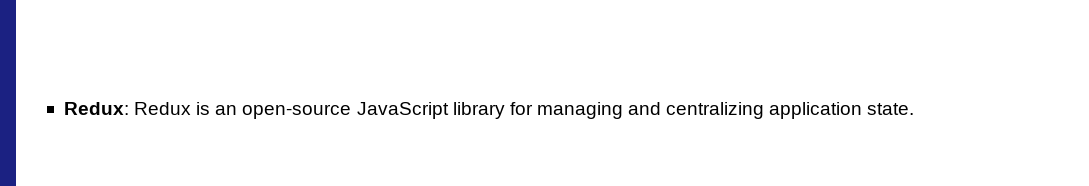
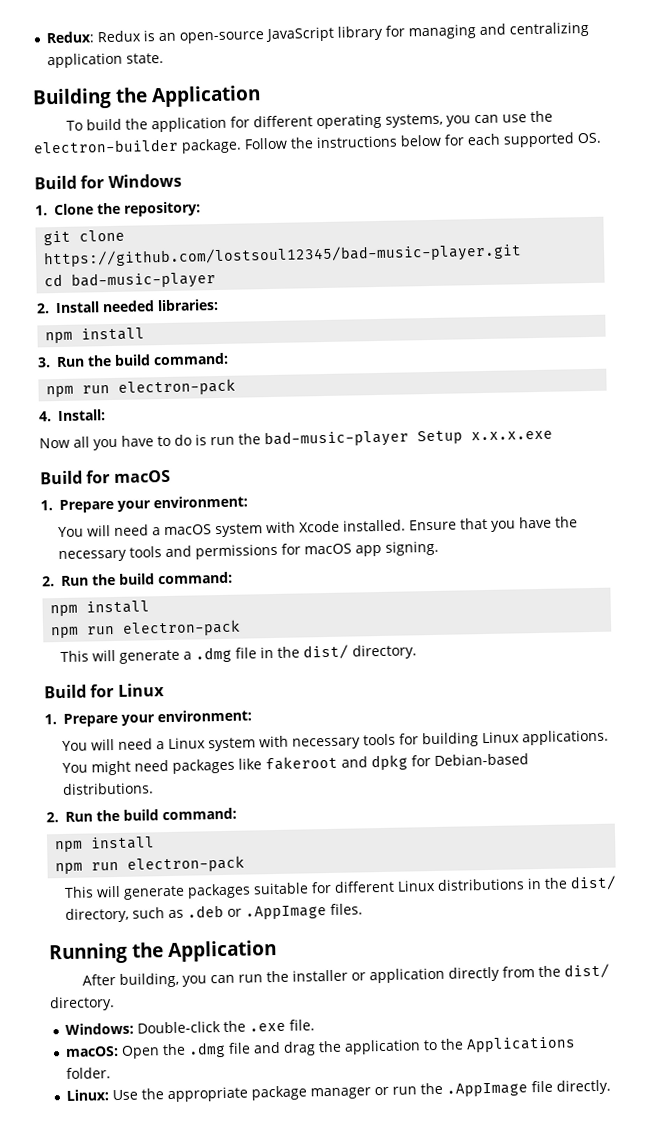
+ Building the Application
+ To build the application for different operating systems, you can use the electron-builder package. Follow the instructions below for each supported OS.
+ Build for Windows
+ 1. Clone the repository:
+ git clone https://github.com/lostsoul12345/bad-music-player.git
+ cd bad-music-player
+ 2. Install needed libraries:
+ npm install
+ 3. Run the build command:
+ npm run electron-pack
+ 4. Install:
+ Now all you have to do is run the bad-music-player Setup x.x.x.exe
+ Build for macOS
+ 1. Prepare your environment:
+ You will need a macOS system with Xcode installed. Ensure that you have the necessary tools and permissions for macOS app signing.
+ 2. Run the build command:
+ npm install
+ npm run electron-pack
+ This will generate a .dmg file in the dist/ directory.
+ Build for Linux
+ 1. Prepare your environment:
+ You will need a Linux system with necessary tools for building Linux applications. You might need packages like fakeroot and dpkg for Debian-based distributions.
+ 2. Run the build command:
+ npm install
+ npm run electron-pack
+ This will generate packages suitable for different Linux distributions in the dist/ directory, such as .deb or .AppImage files.
+ Running the Application
+ After building, you can run the installer or application directly from the dist/ directory.
+ Windows: Double-click the .exe file.
+ macOS: Open the .dmg file and drag the application to the Applications folder.
+ Linux: Use the appropriate package manager or run the .AppImage file directly.

